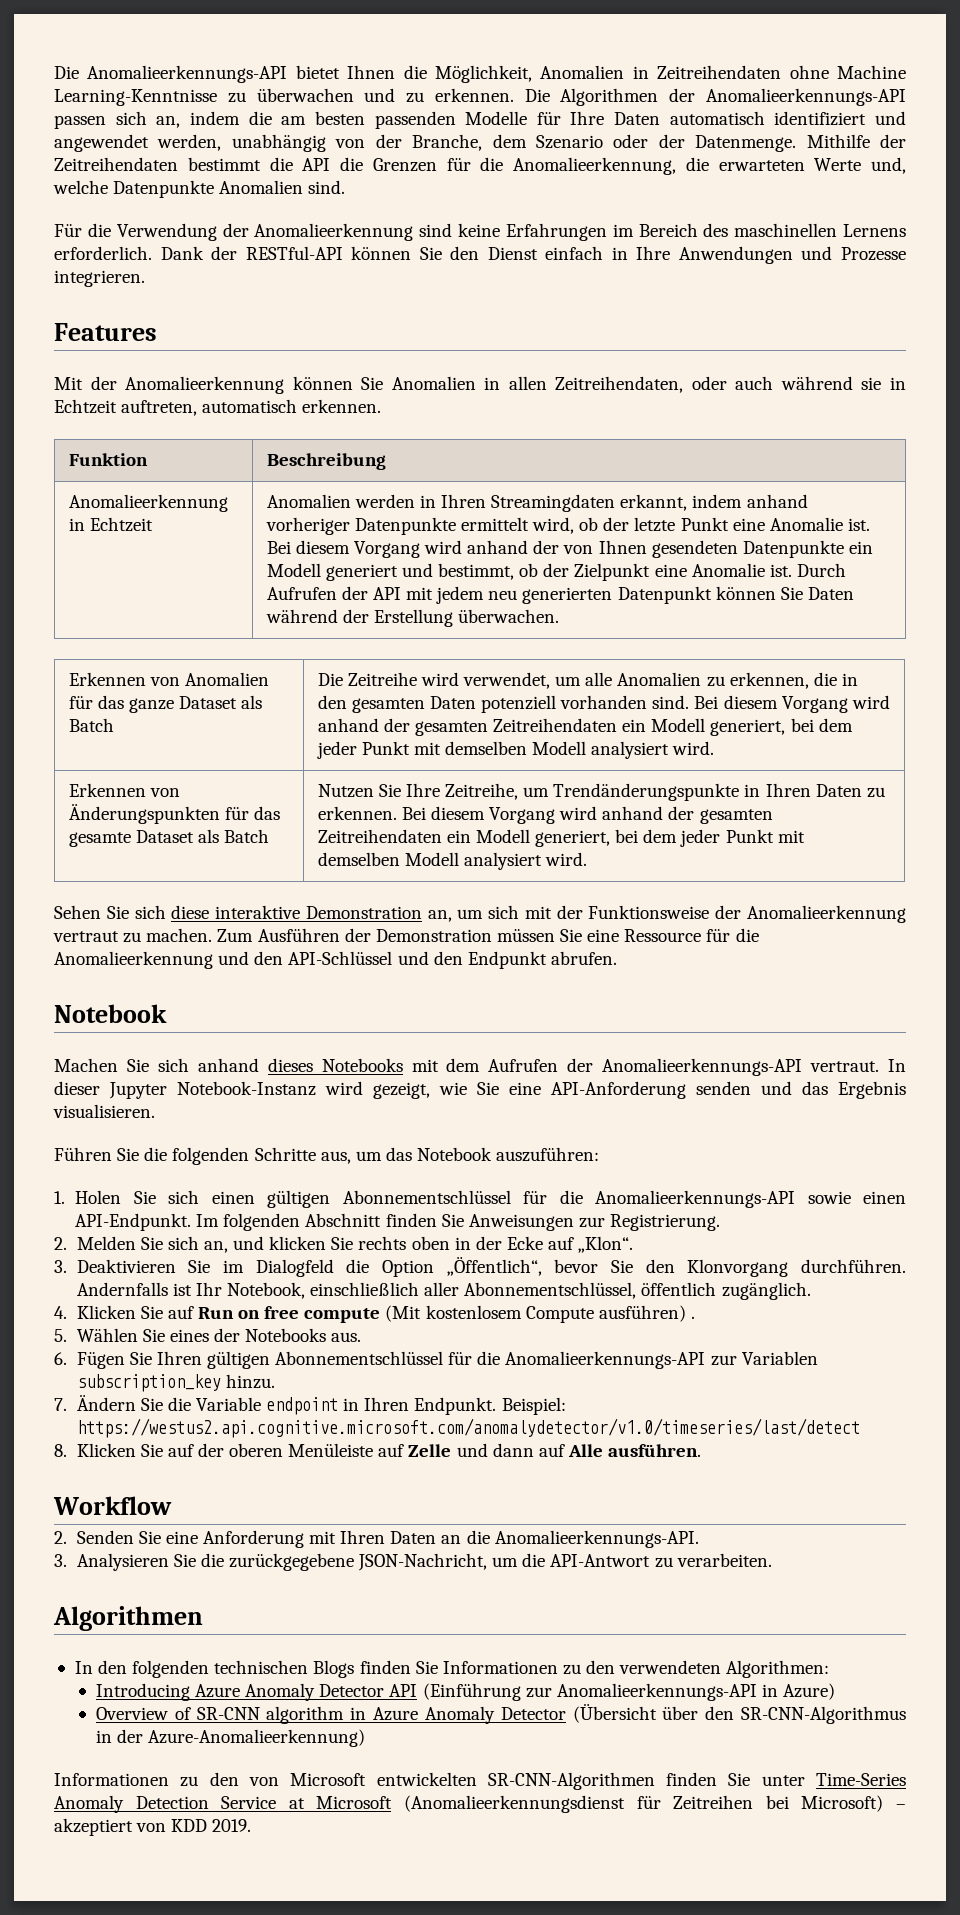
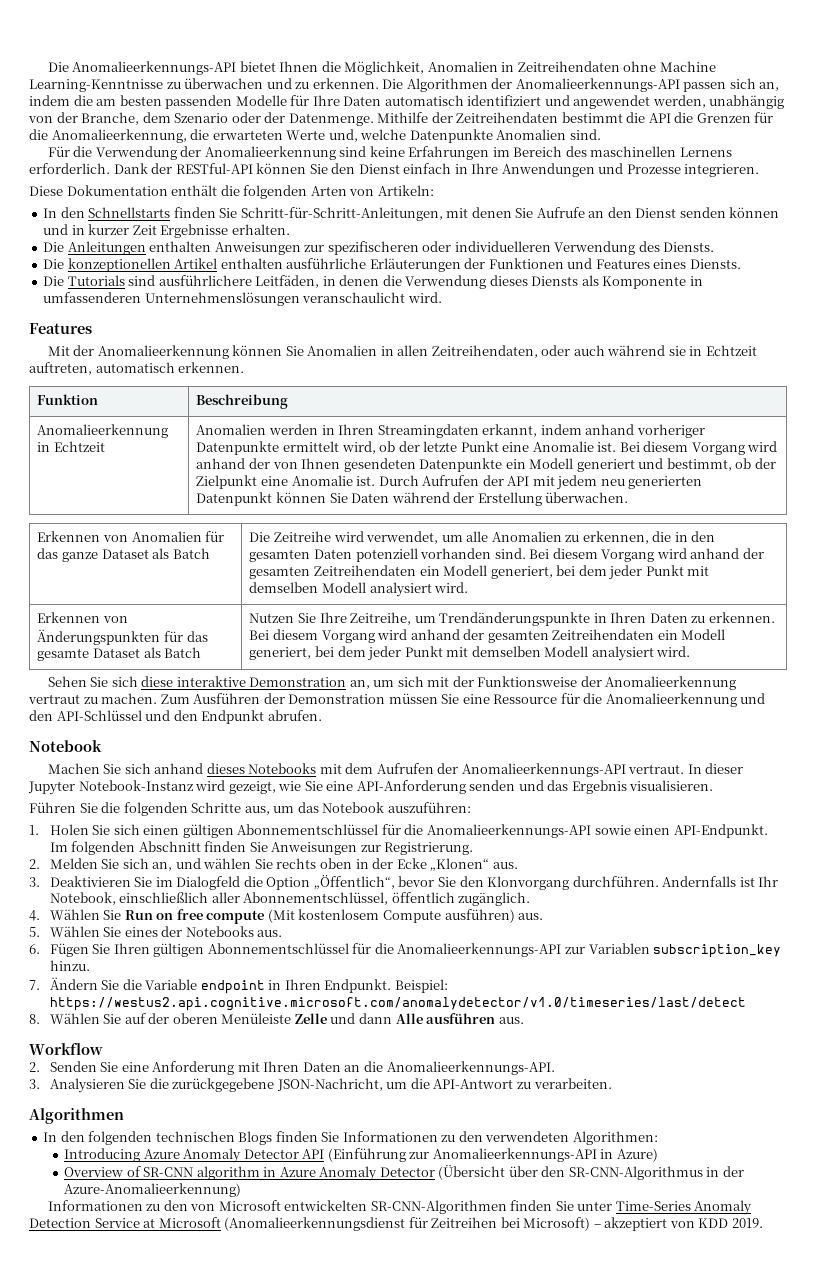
+ Diese Dokumentation enthält die folgenden Arten von Artikeln:
+ In den Schnellstarts finden Sie Schritt-für-Schritt-Anleitungen, mit denen Sie Aufrufe an den Dienst senden können und in kurzer Zeit Ergebnisse erhalten.
+ Die Anleitungen enthalten Anweisungen zur spezifischeren oder individuelleren Verwendung des Diensts.
+ Die konzeptionellen Artikel enthalten ausführliche Erläuterungen der Funktionen und Features eines Diensts.
+ Die Tutorials sind ausführlichere Leitfäden, in denen die Verwendung dieses Diensts als Komponente in umfassenderen Unternehmenslösungen veranschaulicht wird.
- 2. Melden Sie sich an, und klicken Sie rechts oben in der Ecke auf „Klon“.
+ 2. Melden Sie sich an, und wählen Sie rechts oben in der Ecke „Klonen“ aus.
- 4. Klicken Sie auf Run on free compute (Mit kostenlosem Compute ausführen) .
+ 4. Wählen Sie Run on free compute (Mit kostenlosem Compute ausführen) aus.
- 8. Klicken Sie auf der oberen Menüleiste auf Zelle und dann auf Alle ausführen.
+ 8. Wählen Sie auf der oberen Menüleiste Zelle und dann Alle ausführen aus.

